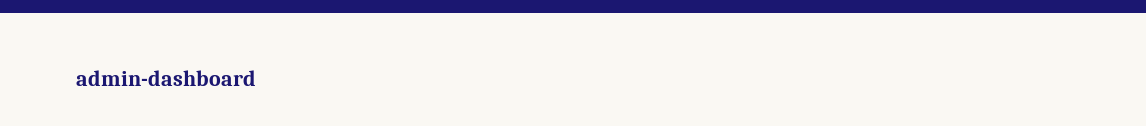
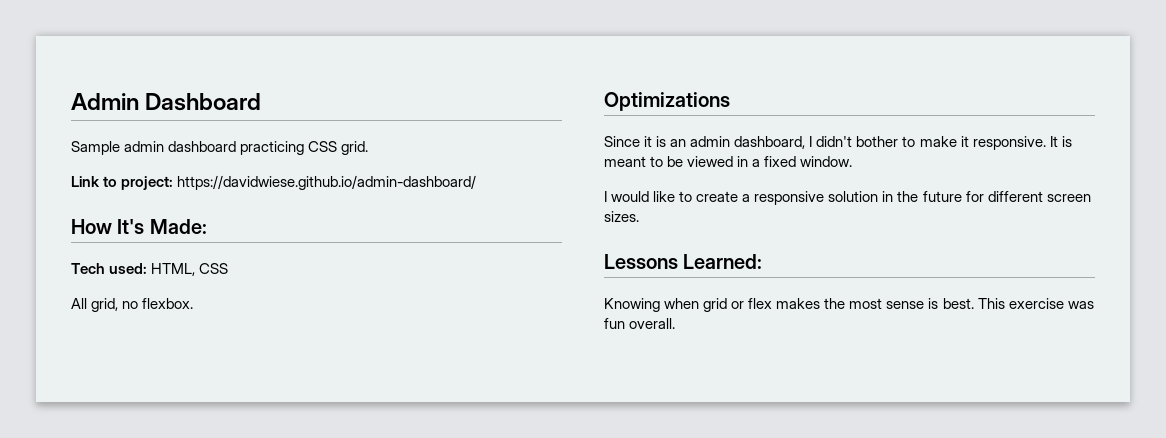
- admin-dashboard
+ Admin Dashboard
+ Sample admin dashboard practicing CSS grid.
+ Link to project: https://davidwiese.github.io/admin-dashboard/
+ How It's Made:
+ Tech used: HTML, CSS
+ All grid, no flexbox.
+ Optimizations
+ Since it is an admin dashboard, I didn't bother to make it responsive. It is meant to be viewed in a fixed window.
+ I would like to create a responsive solution in the future for different screen sizes.
+ Lessons Learned:
+ Knowing when grid or flex makes the most sense is best. This exercise was fun overall.

